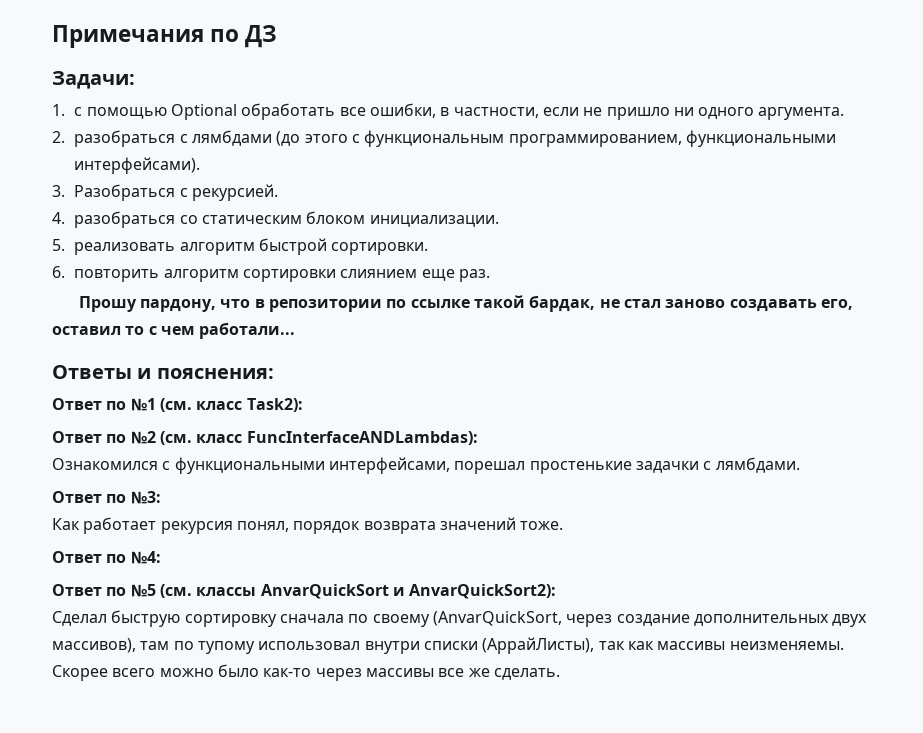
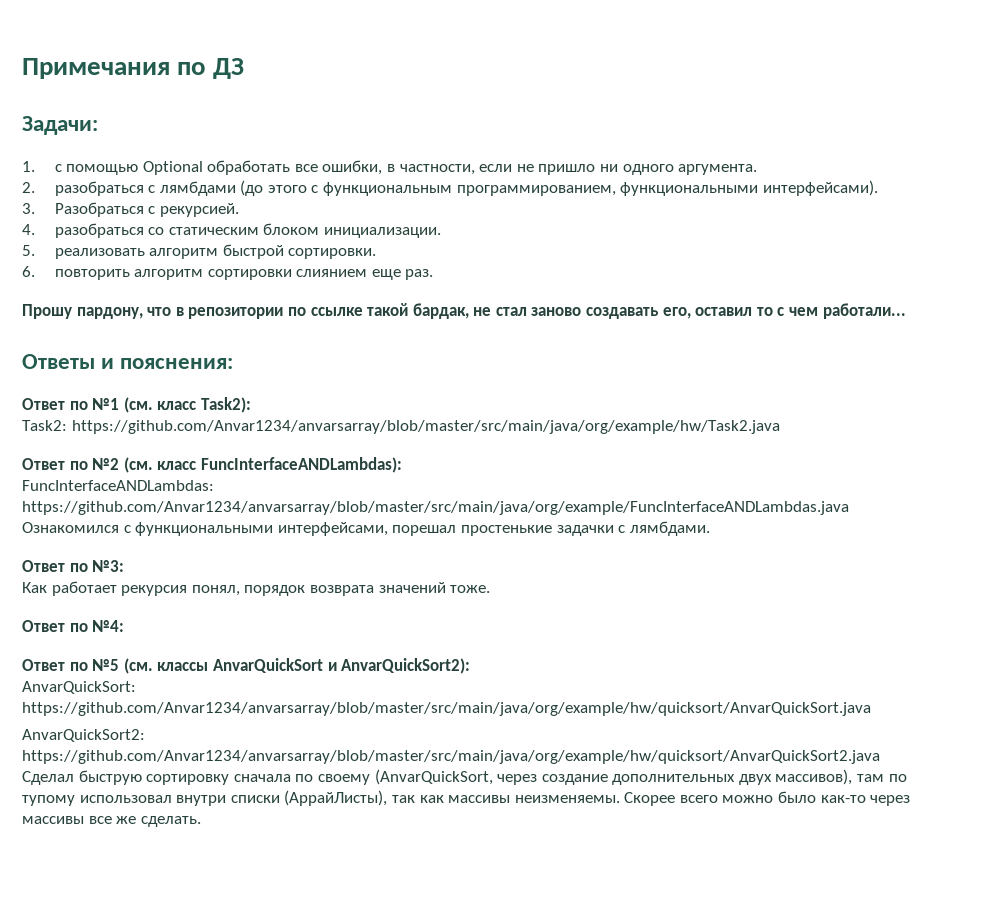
+ Task2: https://github.com/Anvar1234/anvarsarray/blob/master/src/main/java/org/example/hw/Task2.java
+ FuncInterfaceANDLambdas: https://github.com/Anvar1234/anvarsarray/blob/master/src/main/java/org/example/FuncInterfaceANDLambdas.java
+ AnvarQuickSort: https://github.com/Anvar1234/anvarsarray/blob/master/src/main/java/org/example/hw/quicksort/AnvarQuickSort.java
+ AnvarQuickSort2: https://github.com/Anvar1234/anvarsarray/blob/master/src/main/java/org/example/hw/quicksort/AnvarQuickSort2.java

